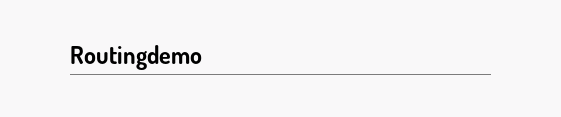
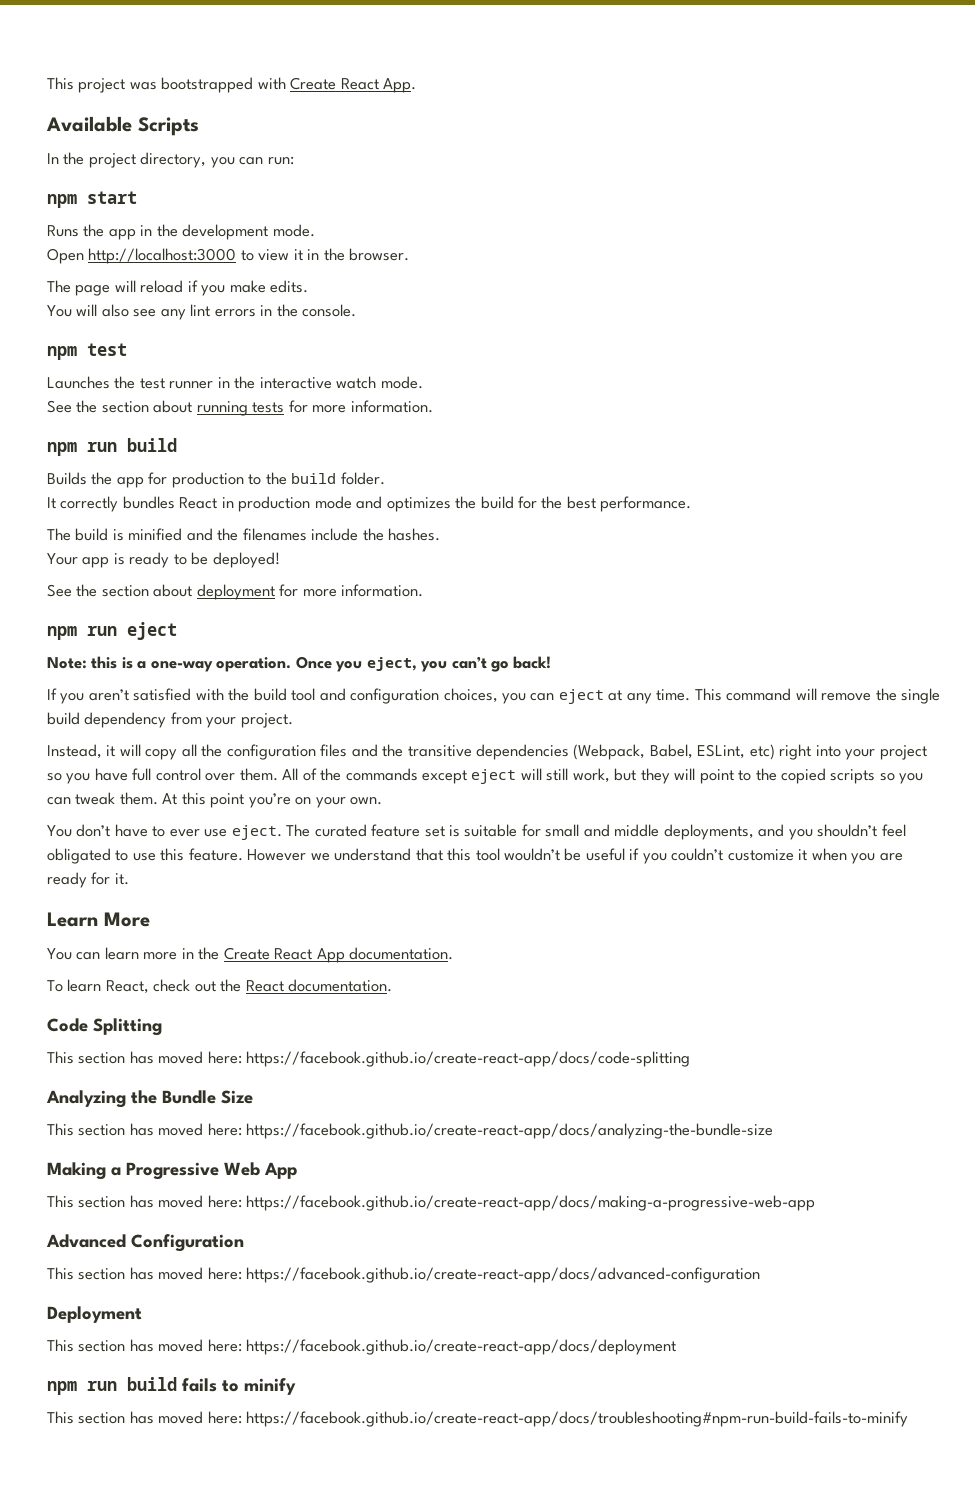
- Routingdemo
+ This project was bootstrapped with Create React App.
+ Available Scripts
+ In the project directory, you can run:
+ npm start
+ Runs the app in the development mode.
+ Open http://localhost:3000 to view it in the browser.
+ The page will reload if you make edits.
+ You will also see any lint errors in the console.
+ npm test
+ Launches the test runner in the interactive watch mode.
+ See the section about running tests for more information.
+ npm run build
+ Builds the app for production to the build folder.
+ It correctly bundles React in production mode and optimizes the build for the best performance.
+ The build is minified and the filenames include the hashes.
+ Your app is ready to be deployed!
+ See the section about deployment for more information.
+ npm run eject
+ Note: this is a one-way operation. Once you eject, you can’t go back!
+ If you aren’t satisfied with the build tool and configuration choices, you can eject at any time. This command will remove the single build dependency from your project.
+ Instead, it will copy all the configuration files and the transitive dependencies (Webpack, Babel, ESLint, etc) right into your project so you have full control over them. All of the commands except eject will still work, but they will point to the copied scripts so you can tweak them. At this point you’re on your own.
+ You don’t have to ever use eject. The curated feature set is suitable for small and middle deployments, and you shouldn’t feel obligated to use this feature. However we understand that this tool wouldn’t be useful if you couldn’t customize it when you are ready for it.
+ Learn More
+ You can learn more in the Create React App documentation.
+ To learn React, check out the React documentation.
+ Code Splitting
+ This section has moved here: https://facebook.github.io/create-react-app/docs/code-splitting
+ Analyzing the Bundle Size
+ This section has moved here: https://facebook.github.io/create-react-app/docs/analyzing-the-bundle-size
+ Making a Progressive Web App
+ This section has moved here: https://facebook.github.io/create-react-app/docs/making-a-progressive-web-app
+ Advanced Configuration
+ This section has moved here: https://facebook.github.io/create-react-app/docs/advanced-configuration
+ Deployment
+ This section has moved here: https://facebook.github.io/create-react-app/docs/deployment
+ npm run build fails to minify
+ This section has moved here: https://facebook.github.io/create-react-app/docs/troubleshooting#npm-run-build-fails-to-minify

